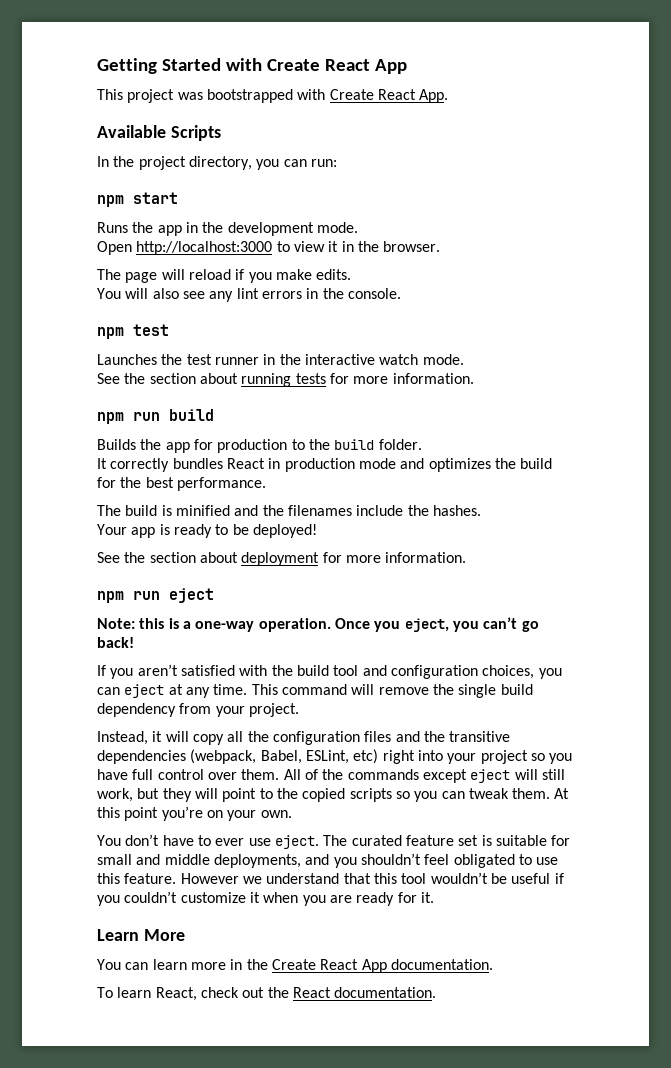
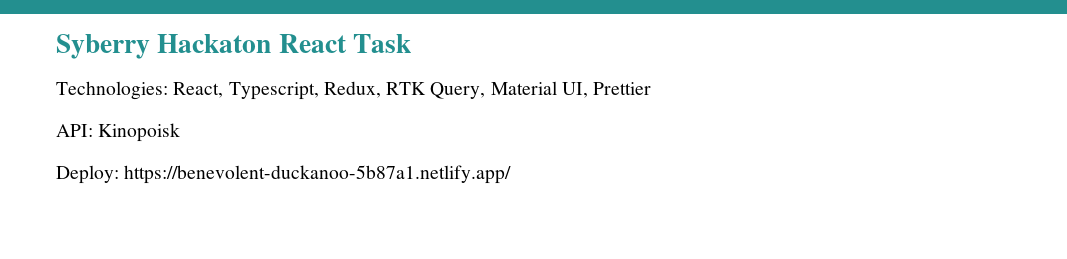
- Getting Started with Create React App
- This project was bootstrapped with Create React App.
- Available Scripts
- In the project directory, you can run:
- npm start
- Runs the app in the development mode.
- Open http://localhost:3000 to view it in the browser.
- The page will reload if you make edits.
- You will also see any lint errors in the console.
- npm test
- Launches the test runner in the interactive watch mode.
- See the section about running tests for more information.
- npm run build
- Builds the app for production to the build folder.
- It correctly bundles React in production mode and optimizes the build for the best performance.
- The build is minified and the filenames include the hashes.
- Your app is ready to be deployed!
- See the section about deployment for more information.
- npm run eject
- Note: this is a one-way operation. Once you eject, you can’t go back!
- If you aren’t satisfied with the build tool and configuration choices, you can eject at any time. This command will remove the single build dependency from your project.
- Instead, it will copy all the configuration files and the transitive dependencies (webpack, Babel, ESLint, etc) right into your project so you have full control over them. All of the commands except eject will still work, but they will point to the copied scripts so you can tweak them. At this point you’re on your own.
- You don’t have to ever use eject. The curated feature set is suitable for small and middle deployments, and you shouldn’t feel obligated to use this feature. However we understand that this tool wouldn’t be useful if you couldn’t customize it when you are ready for it.
- Learn More
- You can learn more in the Create React App documentation.
- To learn React, check out the React documentation.
+ Syberry Hackaton React Task
+ Technologies: React, Typescript, Redux, RTK Query, Material UI, Prettier
+ API: Kinopoisk
+ Deploy: https://benevolent-duckanoo-5b87a1.netlify.app/

